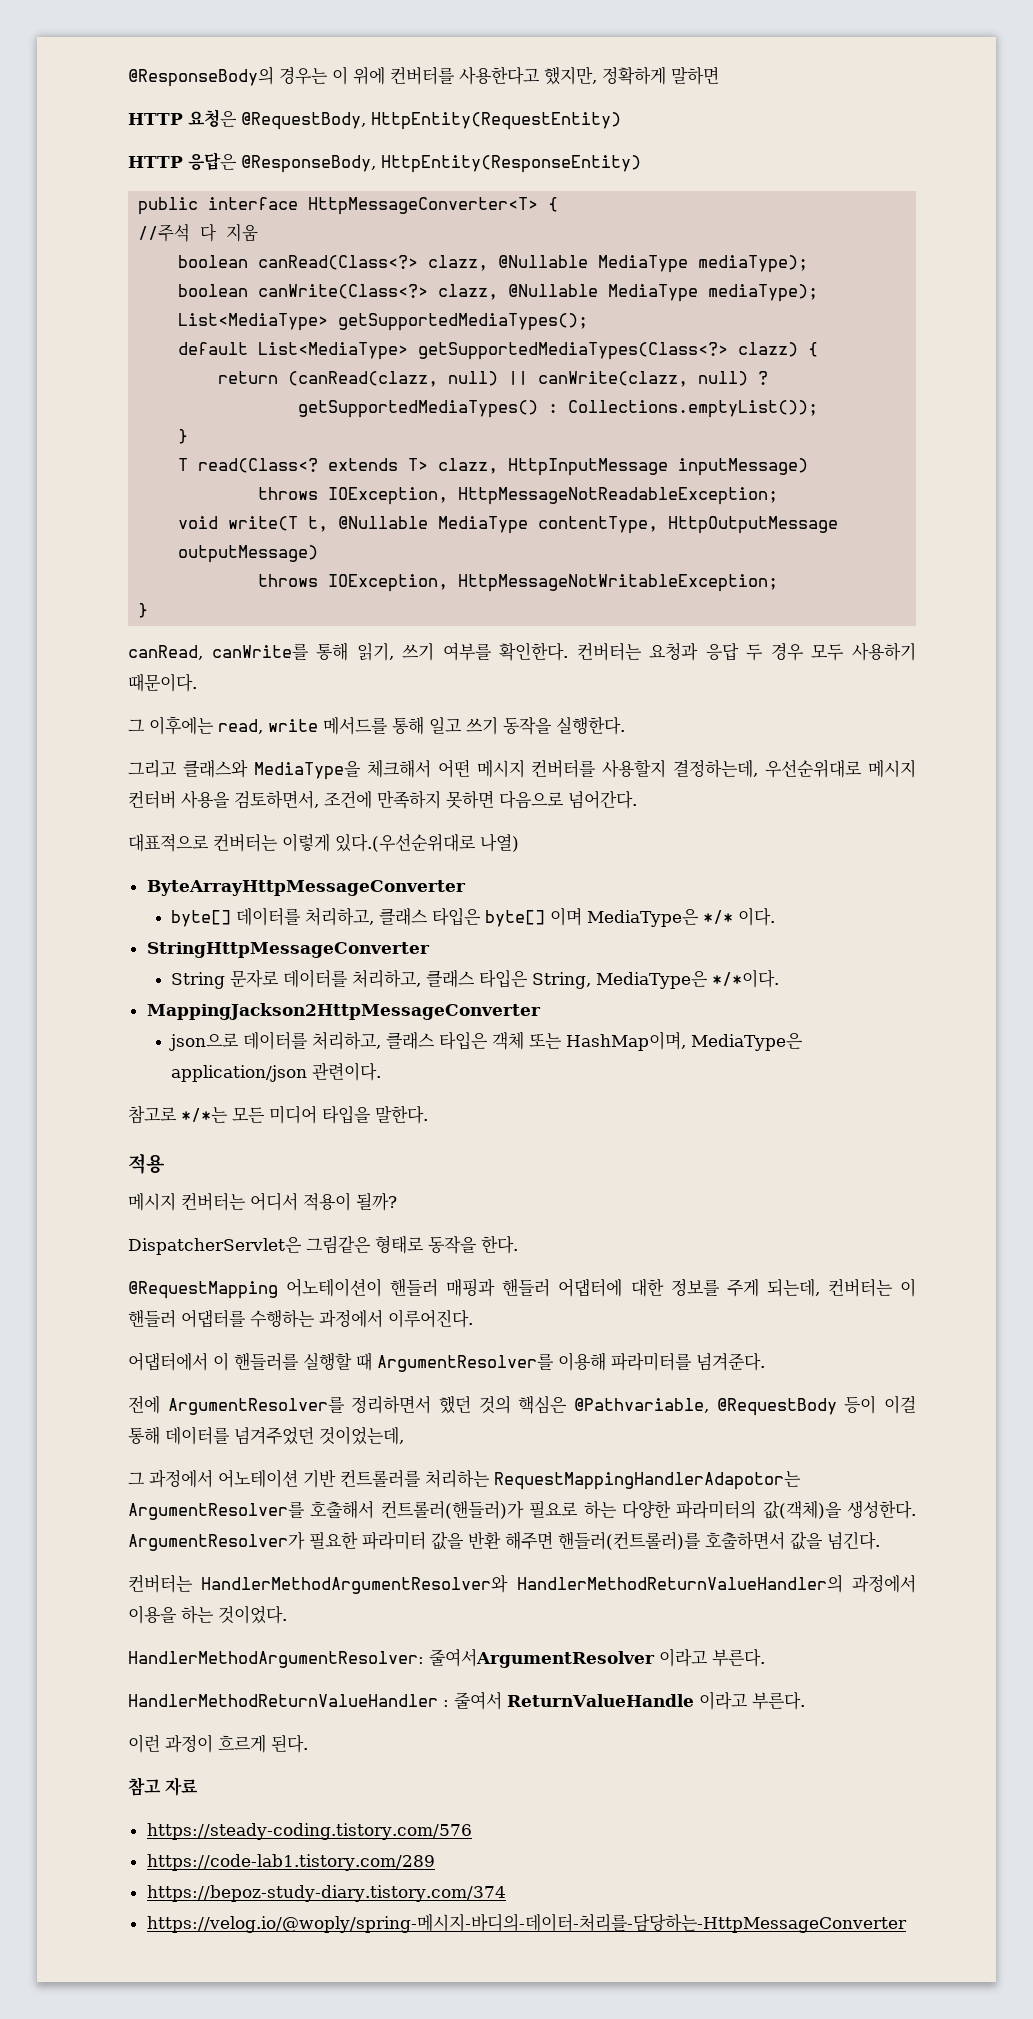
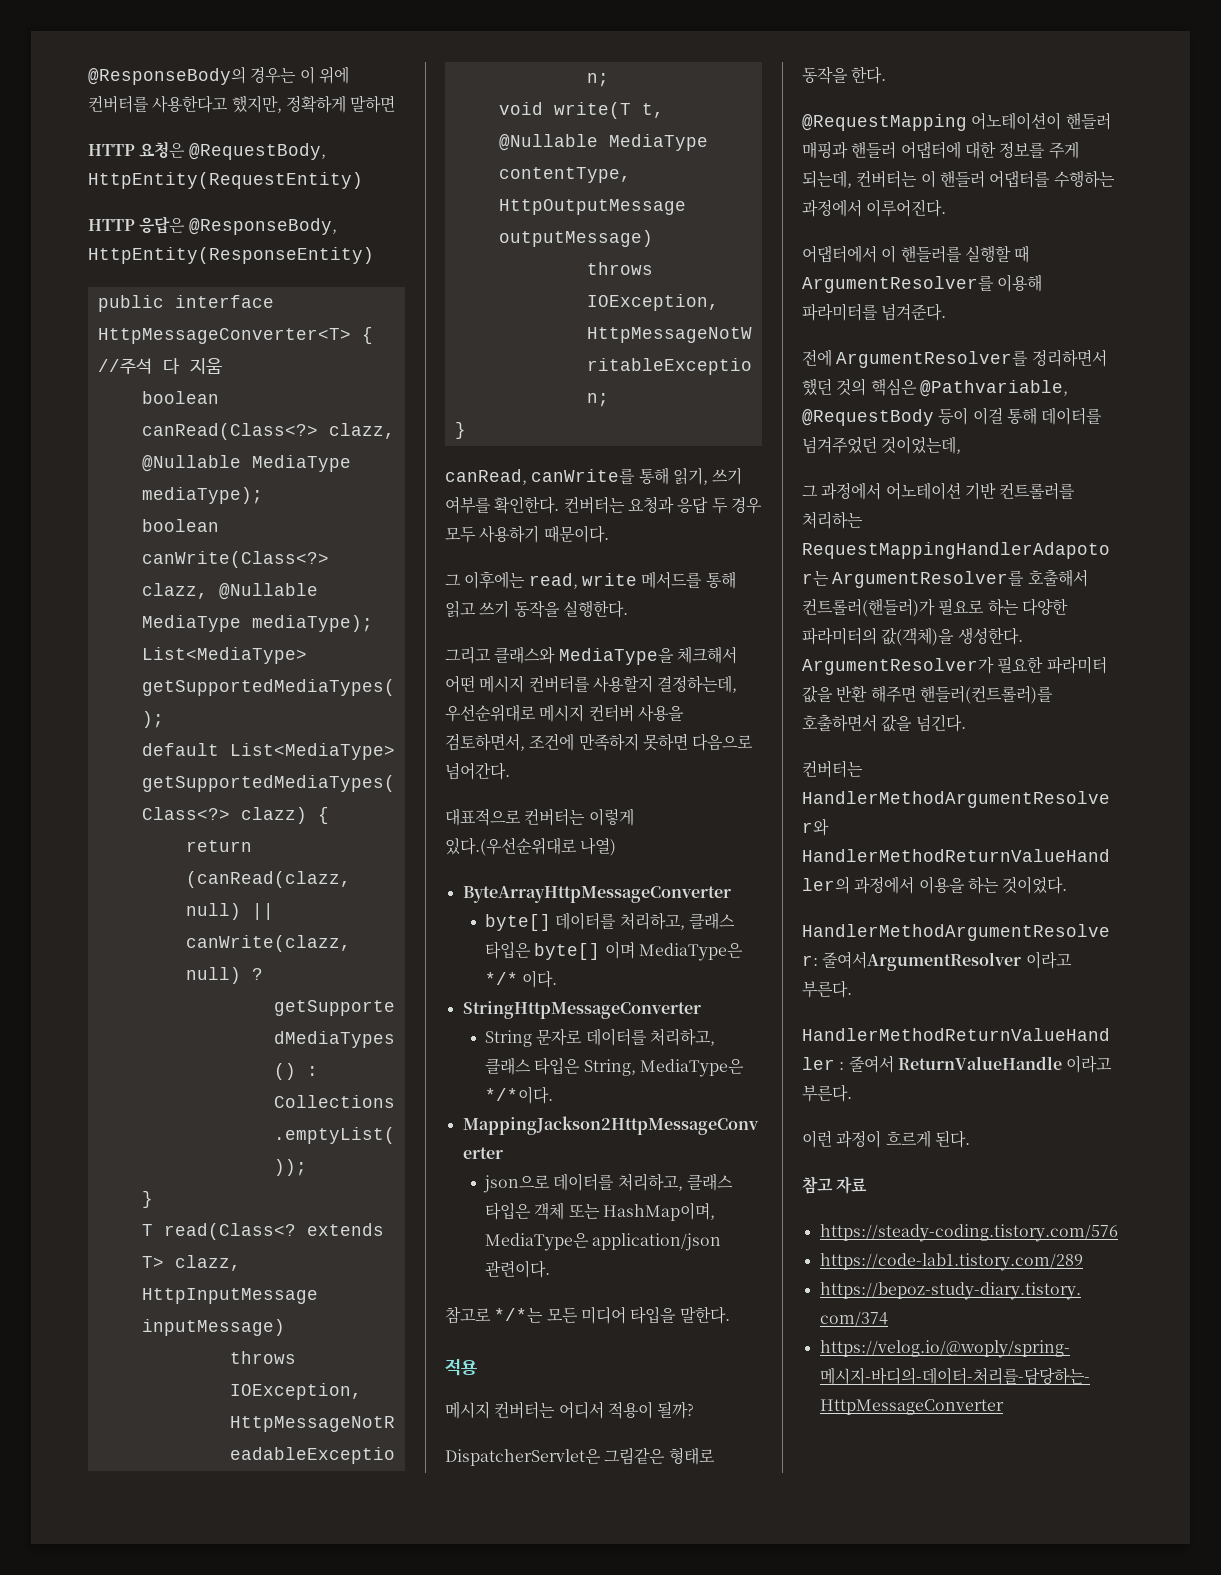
- 그 이후에는 read, write 메서드를 통해 일고 쓰기 동작을 실행한다.
+ 그 이후에는 read, write 메서드를 통해 읽고 쓰기 동작을 실행한다.

